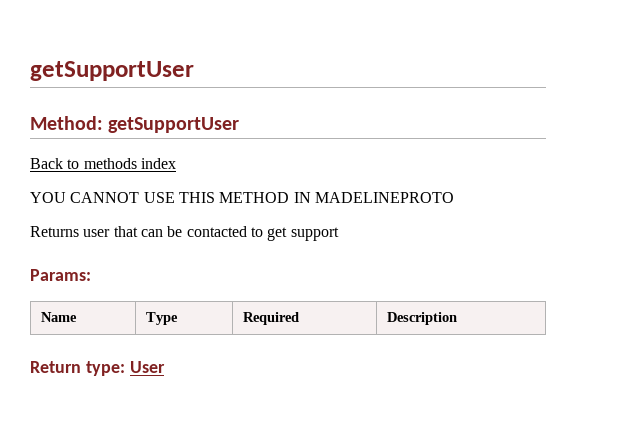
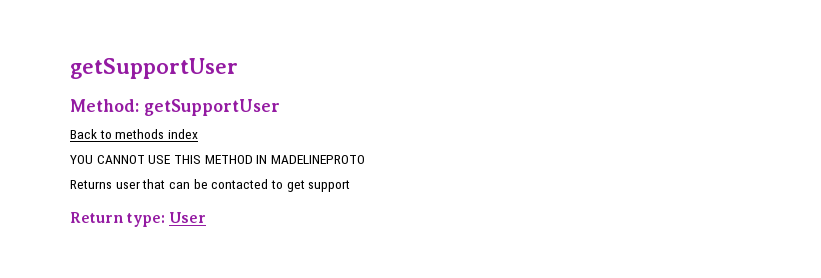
- Params:
- Name | Type | Required | Description

